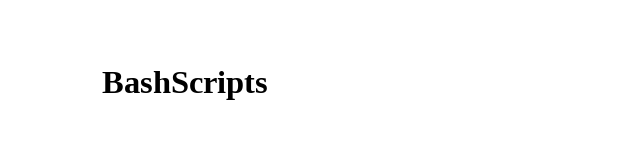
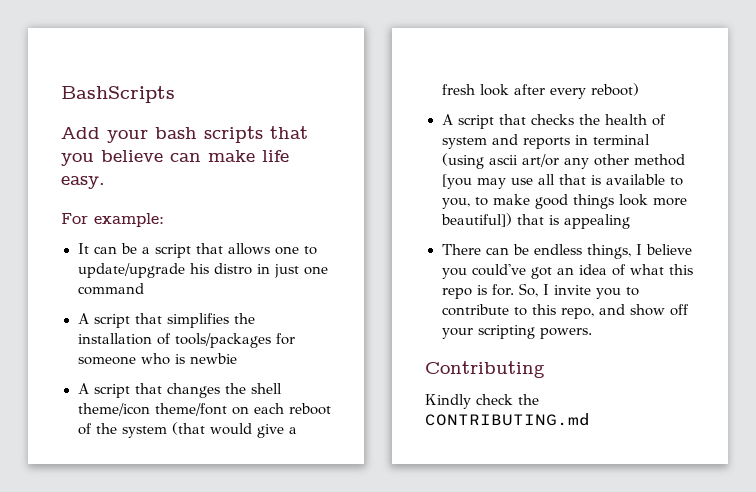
+ Add your bash scripts that you believe can make life easy.
+ For example:
+ It can be a script that allows one to update/upgrade his distro in just one command
+ A script that simplifies the installation of tools/packages for someone who is newbie
+ A script that changes the shell theme/icon theme/font on each reboot of the system (that would give a fresh look after every reboot)
+ A script that checks the health of system and reports in terminal (using ascii art/or any other method [you may use all that is available to you, to make good things look more beautiful]) that is appealing
+ There can be endless things, I believe you could've got an idea of what this repo is for. So, I invite you to contribute to this repo, and show off your scripting powers.
+ Contributing
+ Kindly check the CONTRIBUTING.md

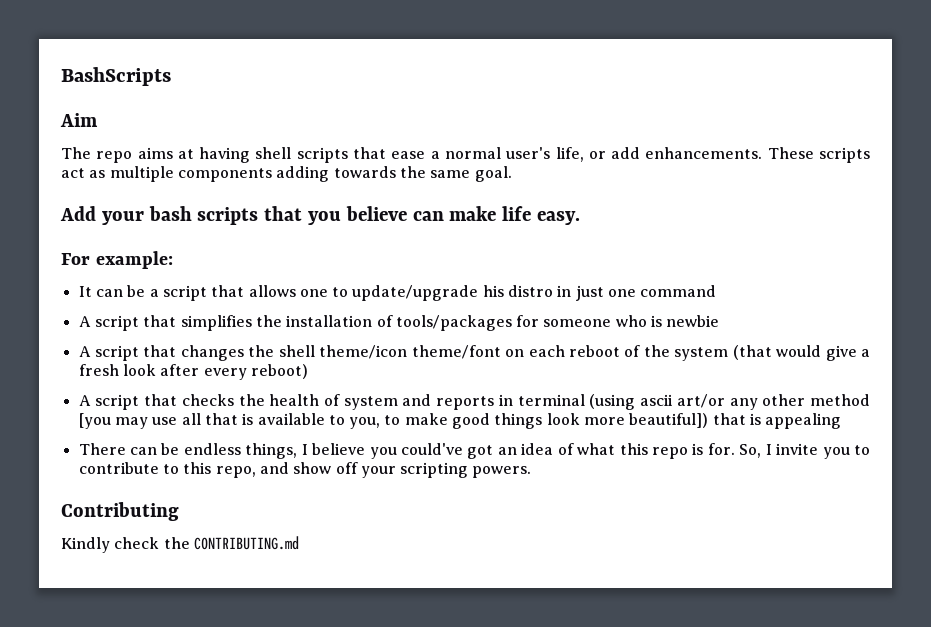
+ Aim
+ The repo aims at having shell scripts that ease a normal user's life, or add enhancements. These scripts act as multiple components adding towards the same goal.

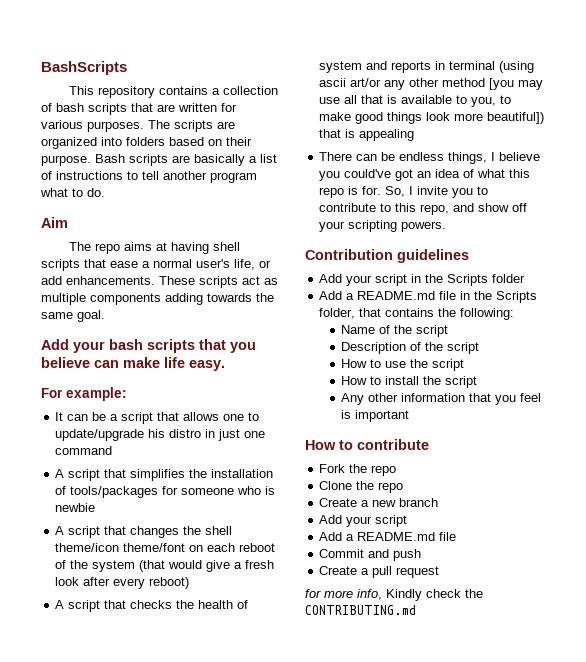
+ This repository contains a collection of bash scripts that are written for various purposes. The scripts are organized into folders based on their purpose. Bash scripts are basically a list of instructions to tell another program what to do.
- Contributing
- Kindly check the CONTRIBUTING.md
+ Contribution guidelines
+ Add your script in the Scripts folder
+ Add a README.md file in the Scripts folder, that contains the following:
+ Name of the script
+ Description of the script
+ How to use the script
+ How to install the script
+ Any other information that you feel is important
+ How to contribute
+ Fork the repo
+ Clone the repo
+ Create a new branch
+ Add your script
+ Add a README.md file
+ Commit and push
+ Create a pull request
+ for more info, Kindly check the CONTRIBUTING.md

